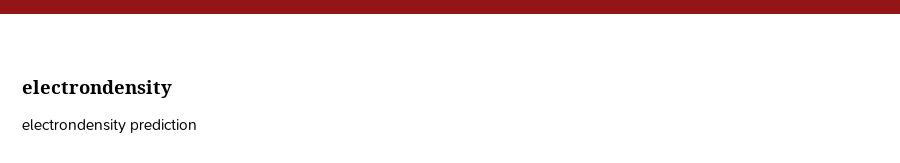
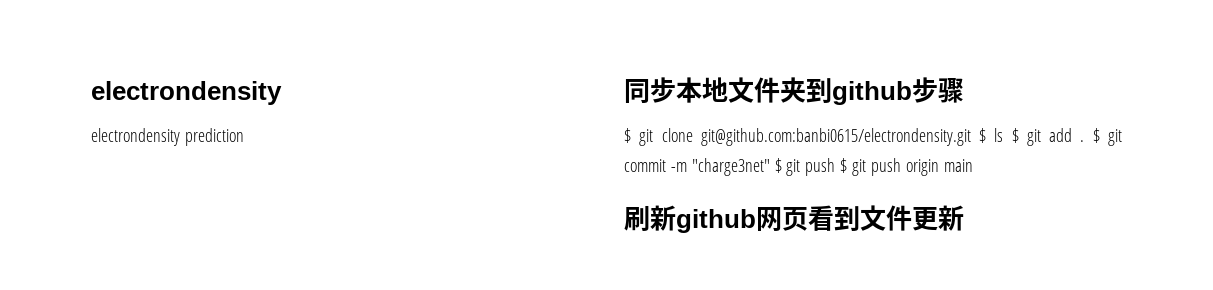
+ 同步本地文件夹到github步骤
+ $ git clone git@github.com:banbi0615/electrondensity.git $ ls $ git add . $ git commit -m "charge3net" $ git push $ git push origin main
+ 刷新github网页看到文件更新

